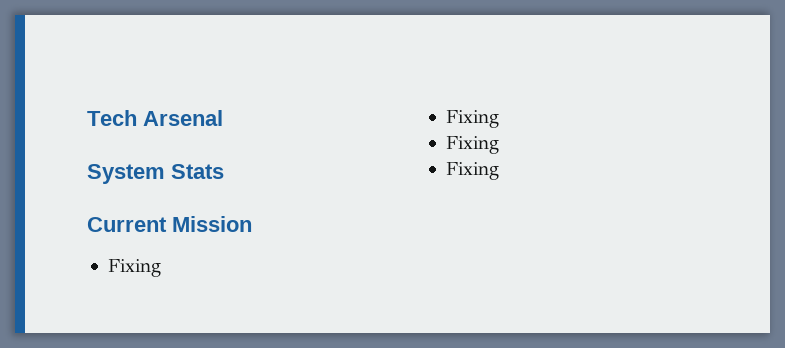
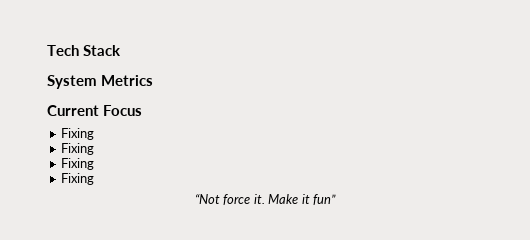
- Tech Arsenal
+ Tech Stack
- System Stats
+ System Metrics
- Current Mission
+ Current Focus
+ “Not force it. Make it fun”

